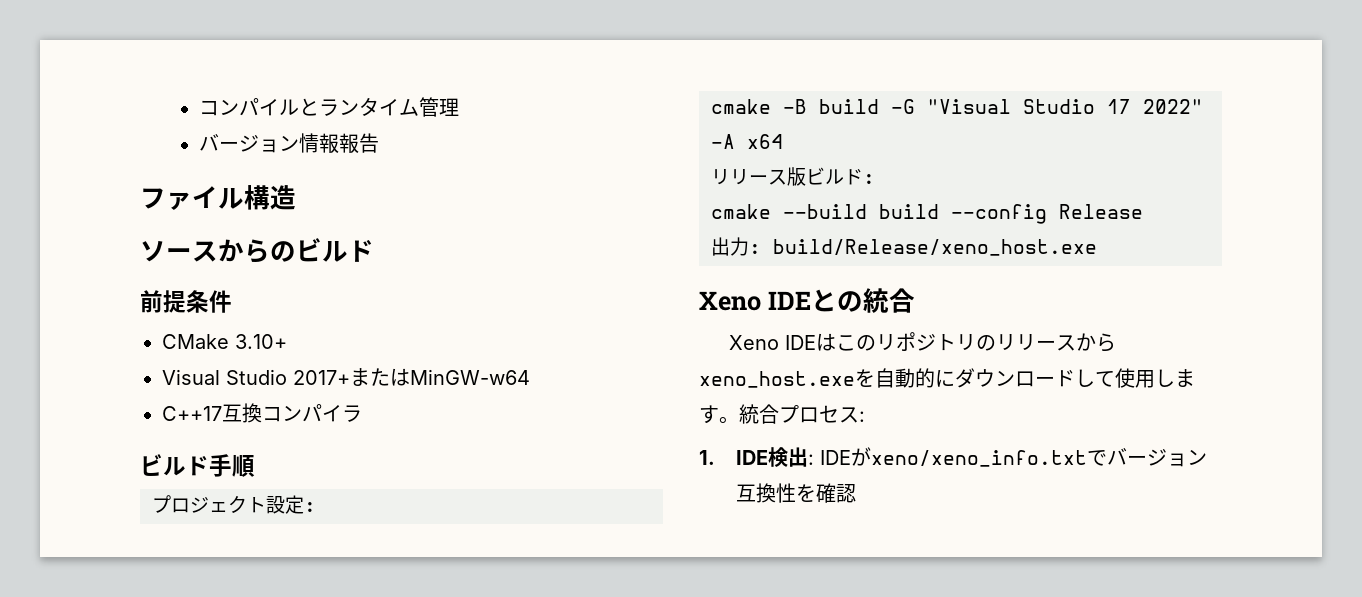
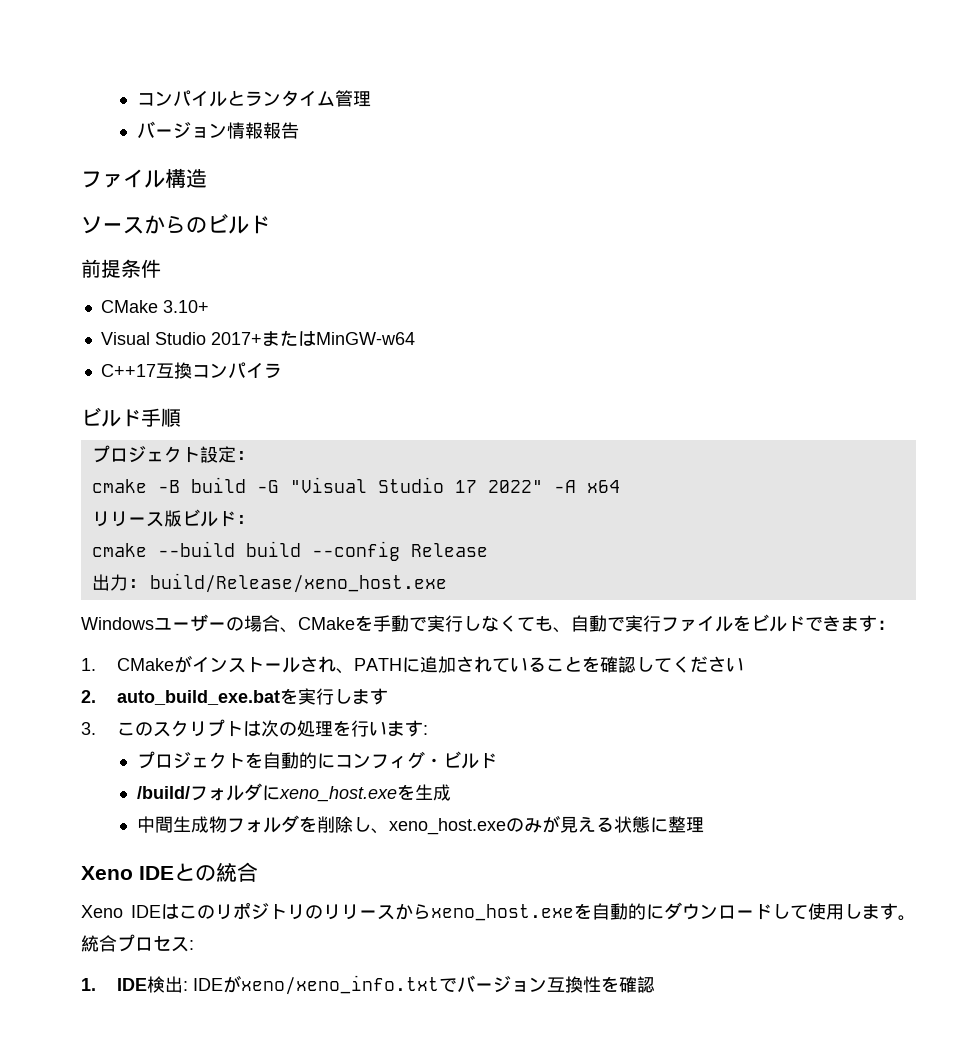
+ Windowsユーザーの場合、CMakeを手動で実行しなくても、自動で実行ファイルをビルドできます：
+ 1. CMakeがインストールされ、PATHに追加されていることを確認してください
+ 2. auto_build_exe.batを実行します
+ 3.このスクリプトは次の処理を行います:
+ プロジェクトを自動的にコンフィグ・ビルド
+ /build/フォルダにxeno_host.exeを生成
+ 中間生成物フォルダを削除し、xeno_host.exeのみが見える状態に整理

